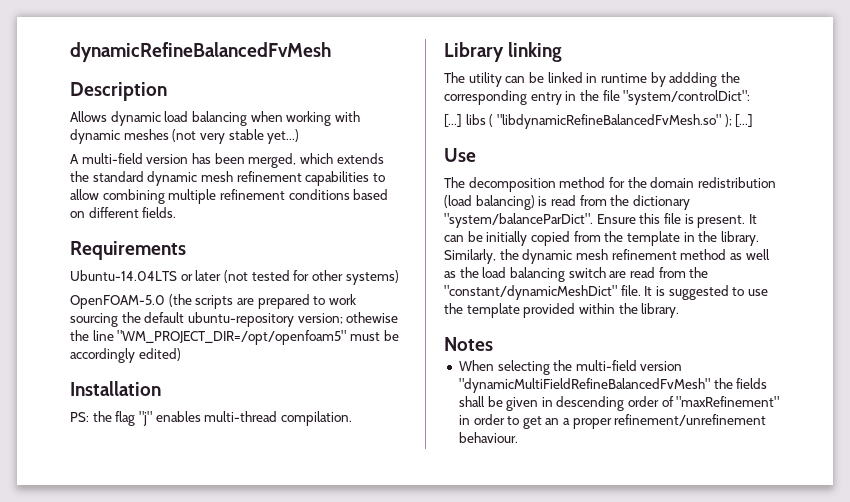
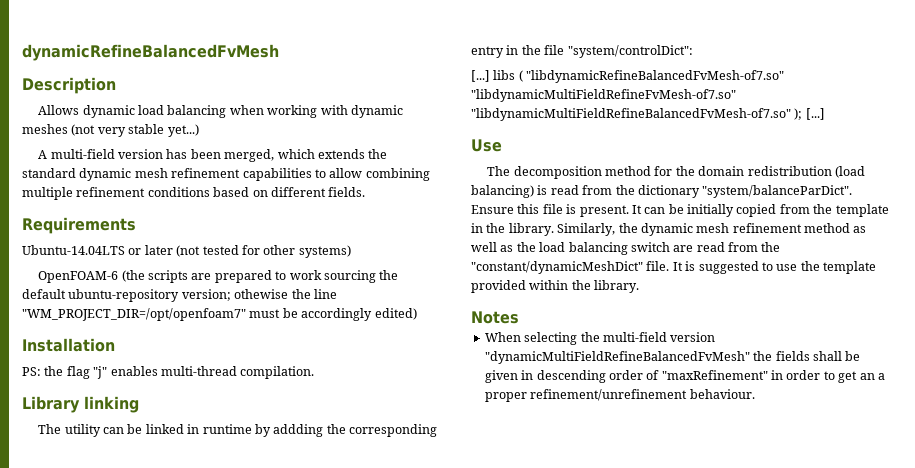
- OpenFOAM-5.0 (the scripts are prepared to work sourcing the default ubuntu-repository version; othewise the line "WM_PROJECT_DIR=/opt/openfoam5" must be accordingly edited)
+ OpenFOAM-6 (the scripts are prepared to work sourcing the default ubuntu-repository version; othewise the line "WM_PROJECT_DIR=/opt/openfoam7" must be accordingly edited)
- [...] libs ( "libdynamicRefineBalancedFvMesh.so" ); [...]
+ [...] libs ( "libdynamicRefineBalancedFvMesh-of7.so" "libdynamicMultiFieldRefineFvMesh-of7.so" "libdynamicMultiFieldRefineBalancedFvMesh-of7.so" ); [...]

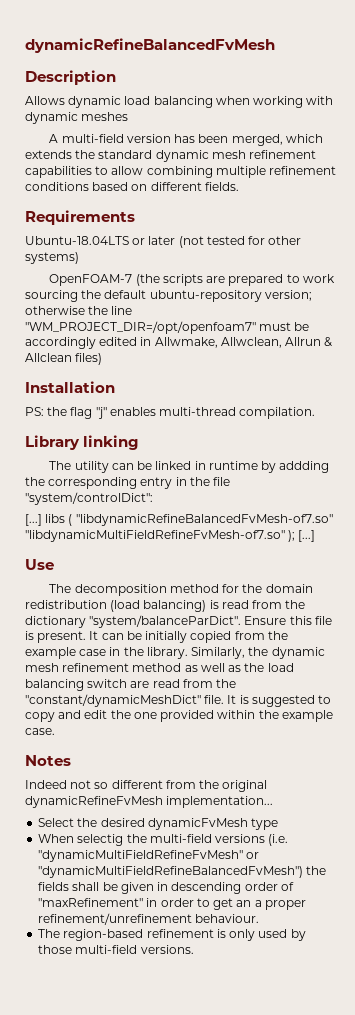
- Allows dynamic load balancing when working with dynamic meshes (not very stable yet...)
+ Allows dynamic load balancing when working with dynamic meshes
- Ubuntu-14.04LTS or later (not tested for other systems)
+ Ubuntu-18.04LTS or later (not tested for other systems)
- OpenFOAM-6 (the scripts are prepared to work sourcing the default ubuntu-repository version; othewise the line "WM_PROJECT_DIR=/opt/openfoam7" must be accordingly edited)
+ OpenFOAM-7 (the scripts are prepared to work sourcing the default ubuntu-repository version; otherwise the line "WM_PROJECT_DIR=/opt/openfoam7" must be accordingly edited in Allwmake, Allwclean, Allrun & Allclean files)
- [...] libs ( "libdynamicRefineBalancedFvMesh-of7.so" "libdynamicMultiFieldRefineFvMesh-of7.so" "libdynamicMultiFieldRefineBalancedFvMesh-of7.so" ); [...]
+ [...] libs ( "libdynamicRefineBalancedFvMesh-of7.so" "libdynamicMultiFieldRefineFvMesh-of7.so" ); [...]
- It can be initially copied from the template in the library.
+ It can be initially copied from the example case in the library.
- It is suggested to use the template provided within the library.
+ It is suggested to copy and edit the one provided within the example case.
+ Indeed not so different from the original dynamicRefineFvMesh implementation...
+ Select the desired dynamicFvMesh type
- When selecting the multi-field version "dynamicMultiFieldRefineBalancedFvMesh" the fields shall be given in descending order of "maxRefinement" in order to get an a proper refinement/unrefinement behaviour.
+ When selectig the multi-field versions (i.e. "dynamicMultiFieldRefineFvMesh" or "dynamicMultiFieldRefineBalancedFvMesh") the fields shall be given in descending order of "maxRefinement" in order to get an a proper refinement/unrefinement behaviour.
+ The region-based refinement is only used by those multi-field versions.

